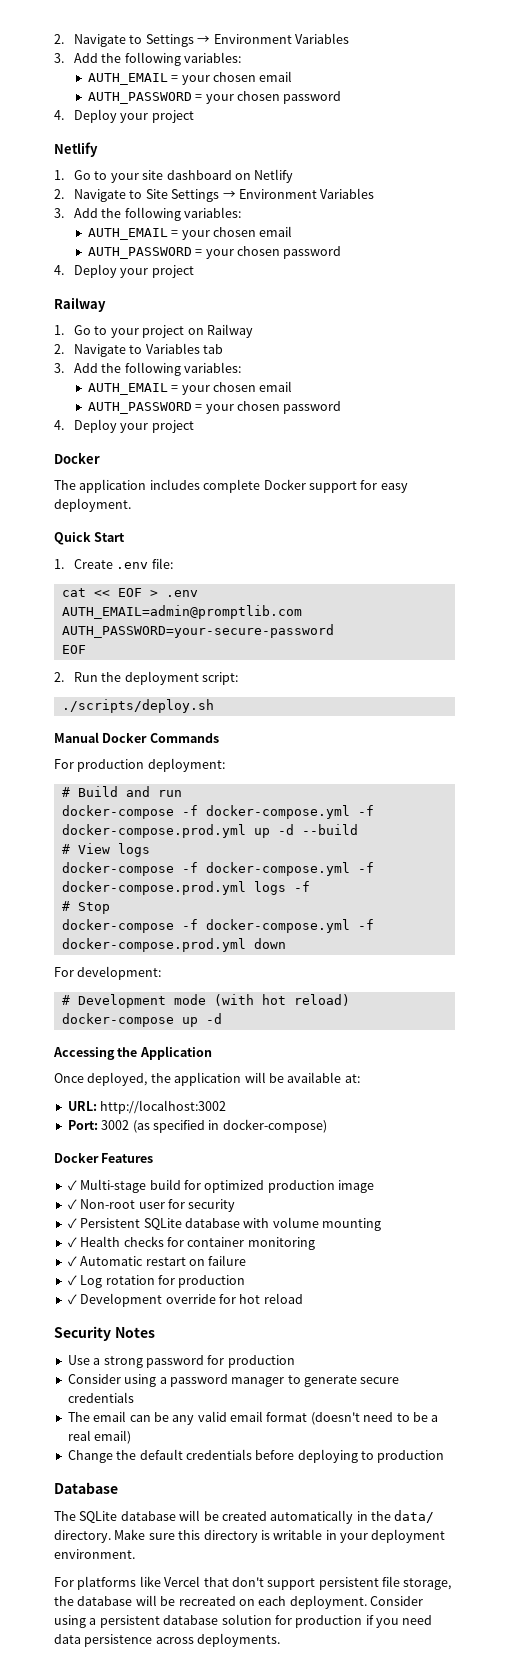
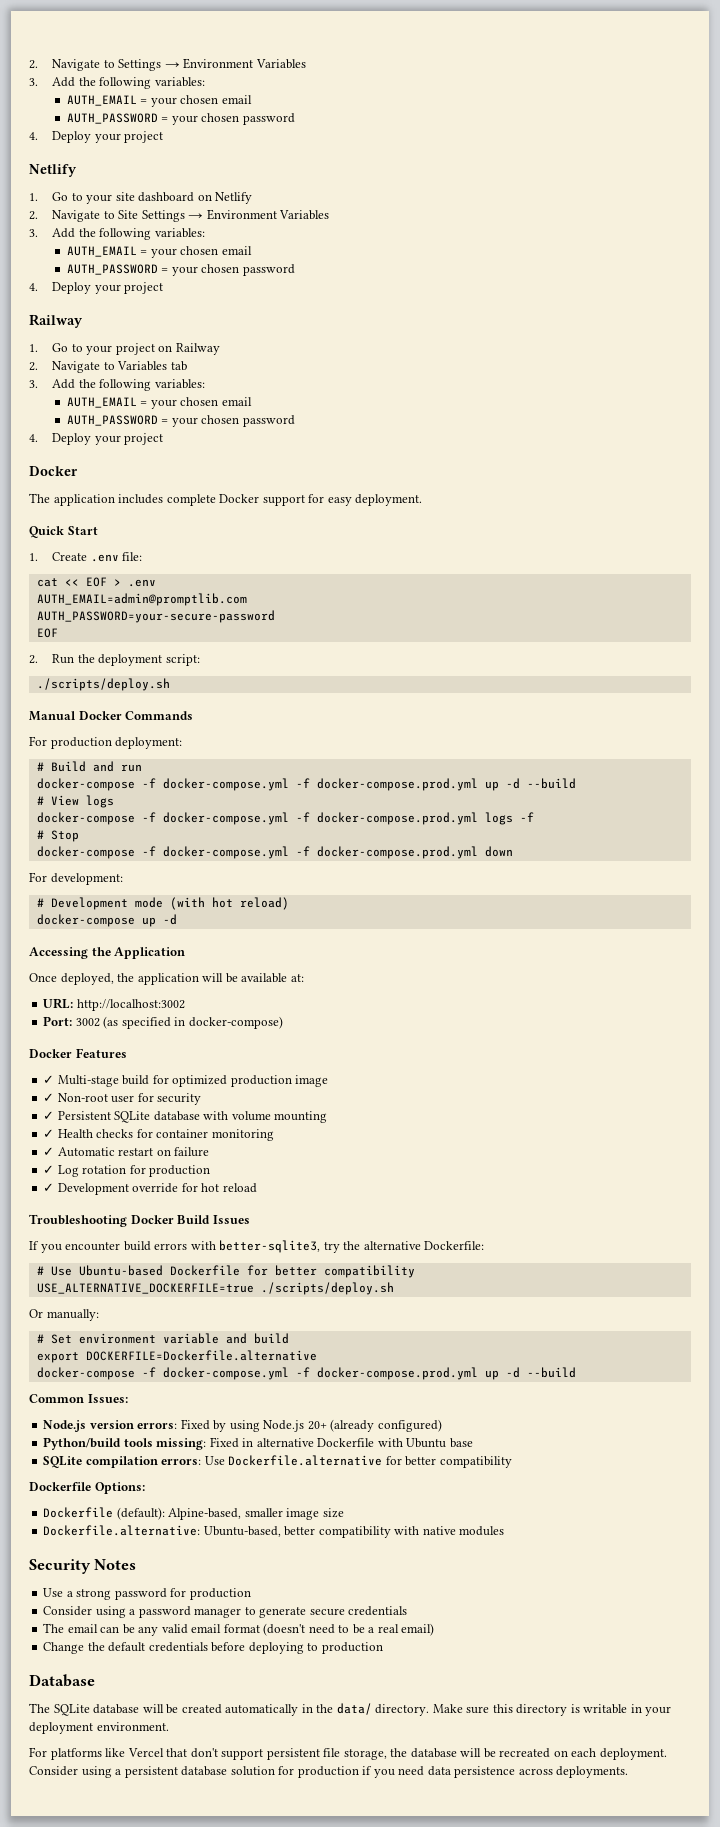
+ Troubleshooting Docker Build Issues
+ If you encounter build errors with better-sqlite3, try the alternative Dockerfile:
+ # Use Ubuntu-based Dockerfile for better compatibility
+ USE_ALTERNATIVE_DOCKERFILE=true ./scripts/deploy.sh
+ Or manually:
+ # Set environment variable and build
+ export DOCKERFILE=Dockerfile.alternative
+ docker-compose -f docker-compose.yml -f docker-compose.prod.yml up -d --build
+ Common Issues:
+ Node.js version errors: Fixed by using Node.js 20+ (already configured)
+ Python/build tools missing: Fixed in alternative Dockerfile with Ubuntu base
+ SQLite compilation errors: Use Dockerfile.alternative for better compatibility
+ Dockerfile Options:
+ Dockerfile (default): Alpine-based, smaller image size
+ Dockerfile.alternative: Ubuntu-based, better compatibility with native modules

